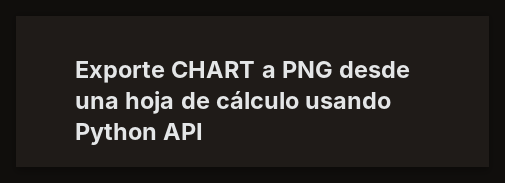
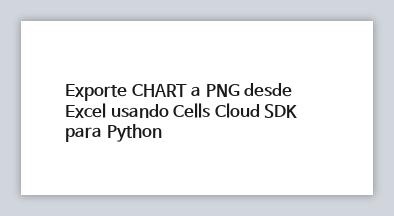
- Exporte CHART a PNG desde una hoja de cálculo usando Python API
+ Exporte CHART a PNG desde Excel usando Cells Cloud SDK para Python

